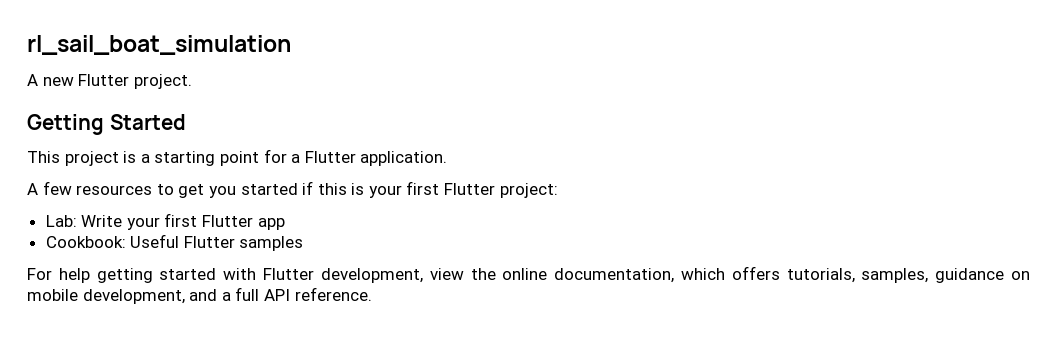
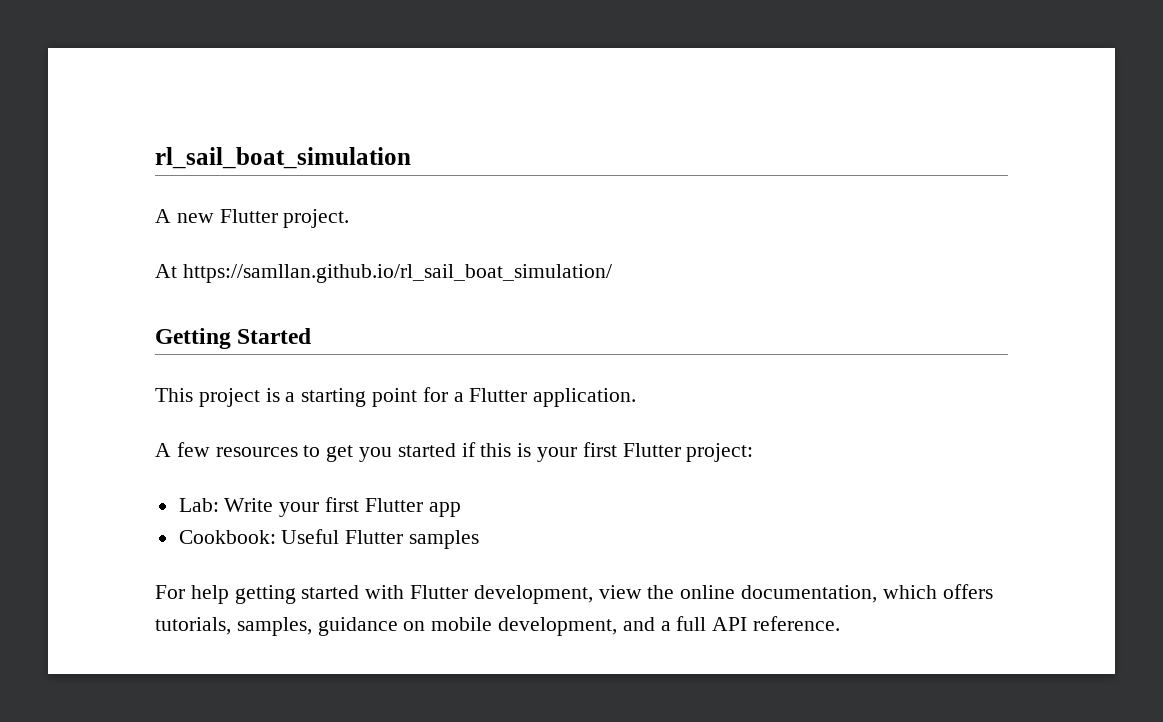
+ At https://samllan.github.io/rl_sail_boat_simulation/

